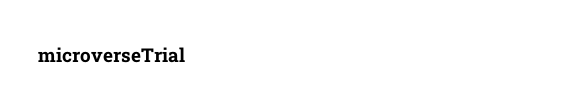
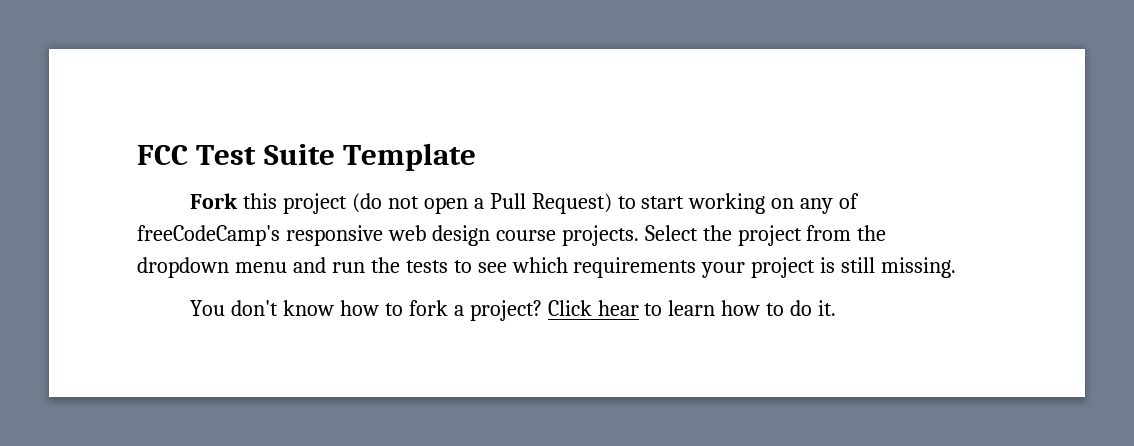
- microverseTrial
+ FCC Test Suite Template
+ Fork this project (do not open a Pull Request) to start working on any of freeCodeCamp's responsive web design course projects. Select the project from the dropdown menu and run the tests to see which requirements your project is still missing.
+ You don't know how to fork a project? Click hear to learn how to do it.

